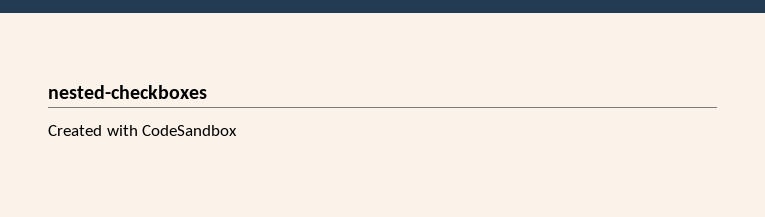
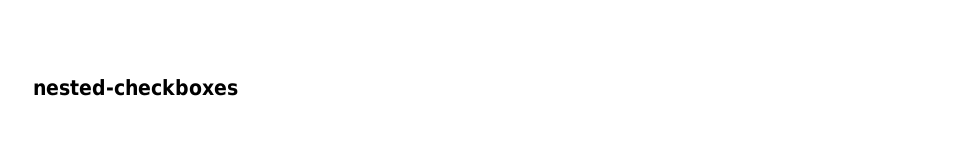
- Created with CodeSandbox

